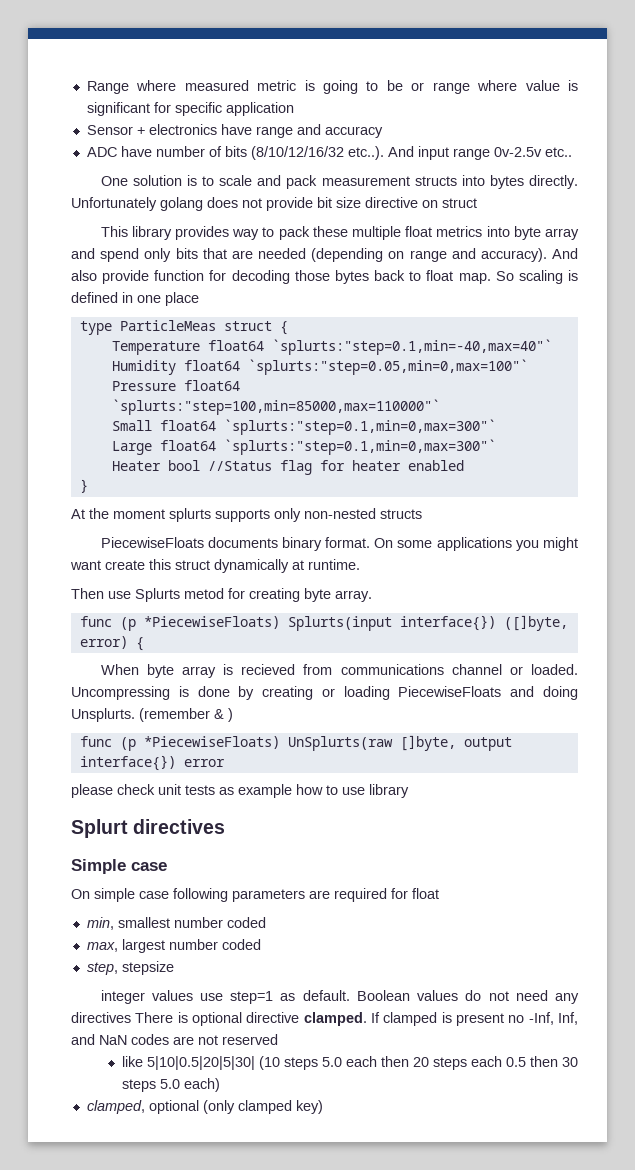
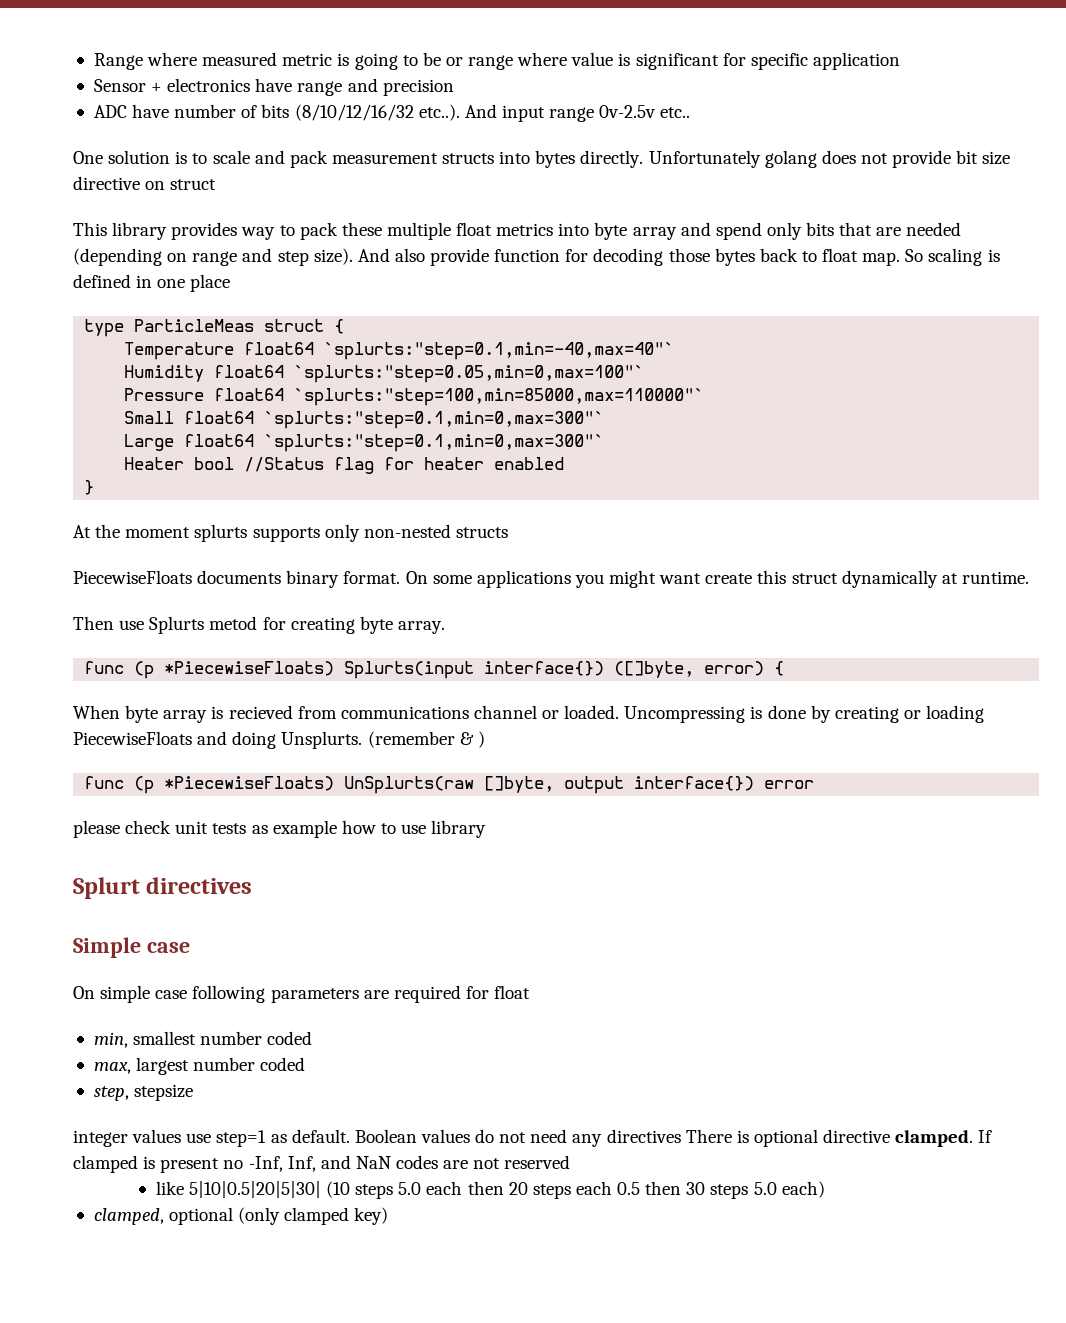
- Sensor + electronics have range and accuracy
+ Sensor + electronics have range and precision
- This library provides way to pack these multiple float metrics into byte array and spend only bits that are needed (depending on range and accuracy).
+ This library provides way to pack these multiple float metrics into byte array and spend only bits that are needed (depending on range and step size).

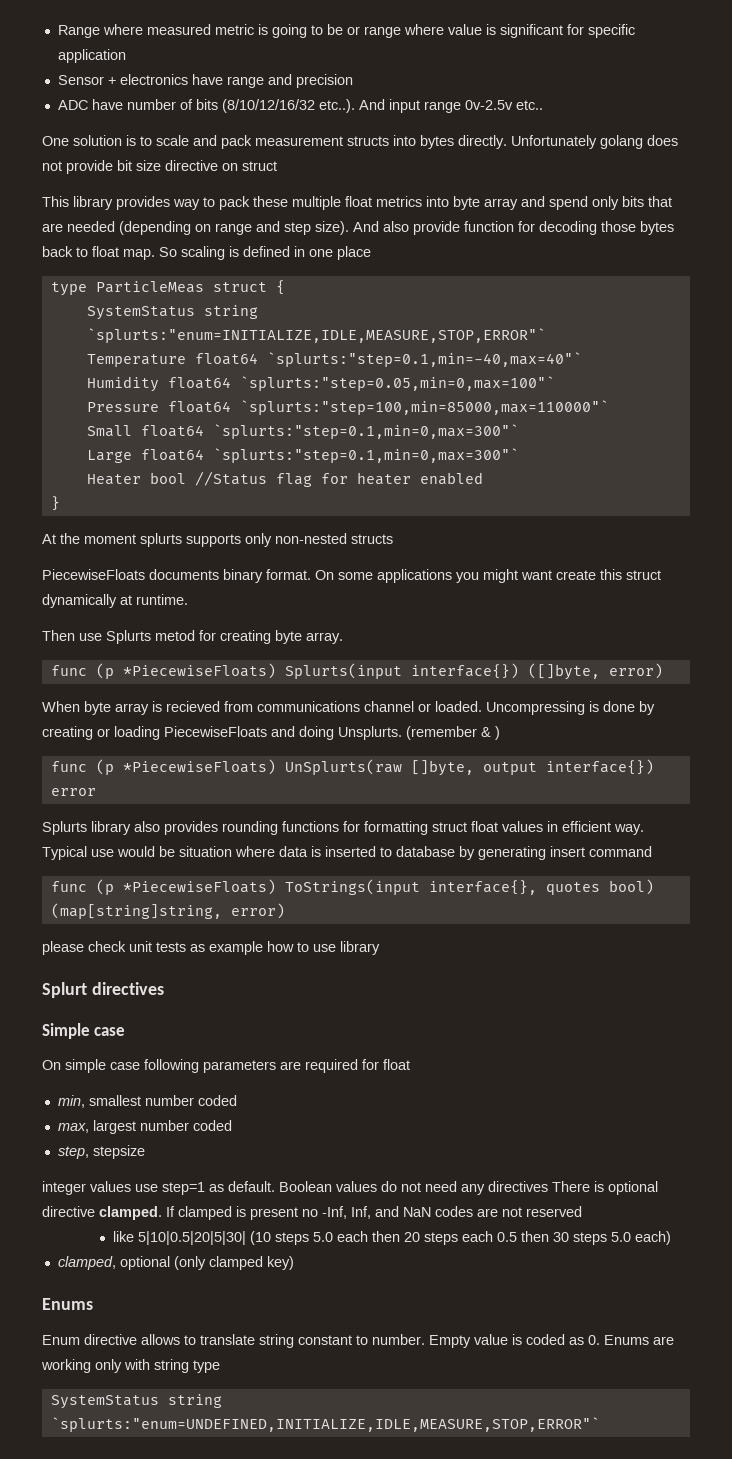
+ SystemStatus string `splurts:"enum=INITIALIZE,IDLE,MEASURE,STOP,ERROR"`
- func (p *PiecewiseFloats) Splurts(input interface{}) ([]byte, error) {
+ func (p *PiecewiseFloats) Splurts(input interface{}) ([]byte, error)
+ Splurts library also provides rounding functions for formatting struct float values in efficient way. Typical use would be situation where data is inserted to database by generating insert command
+ func (p *PiecewiseFloats) ToStrings(input interface{}, quotes bool) (map[string]string, error)
  clamped, optional (only clamped key)
+ Enums
+ Enum directive allows to translate string constant to number. Empty value is coded as 0. Enums are working only with string type
+ SystemStatus string `splurts:"enum=UNDEFINED,INITIALIZE,IDLE,MEASURE,STOP,ERROR"`

